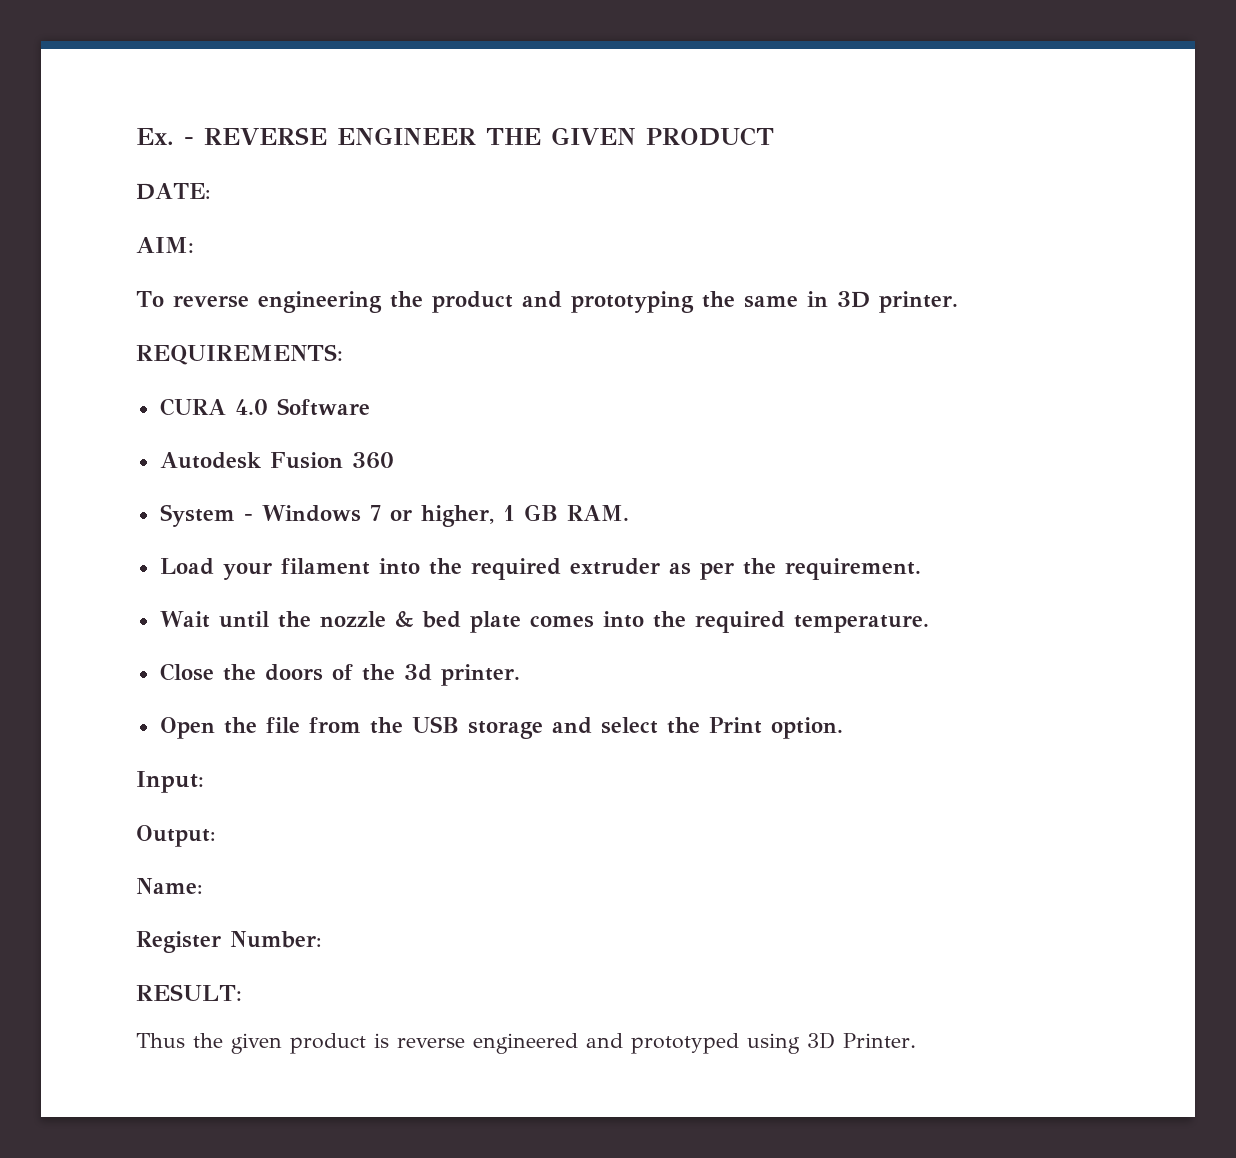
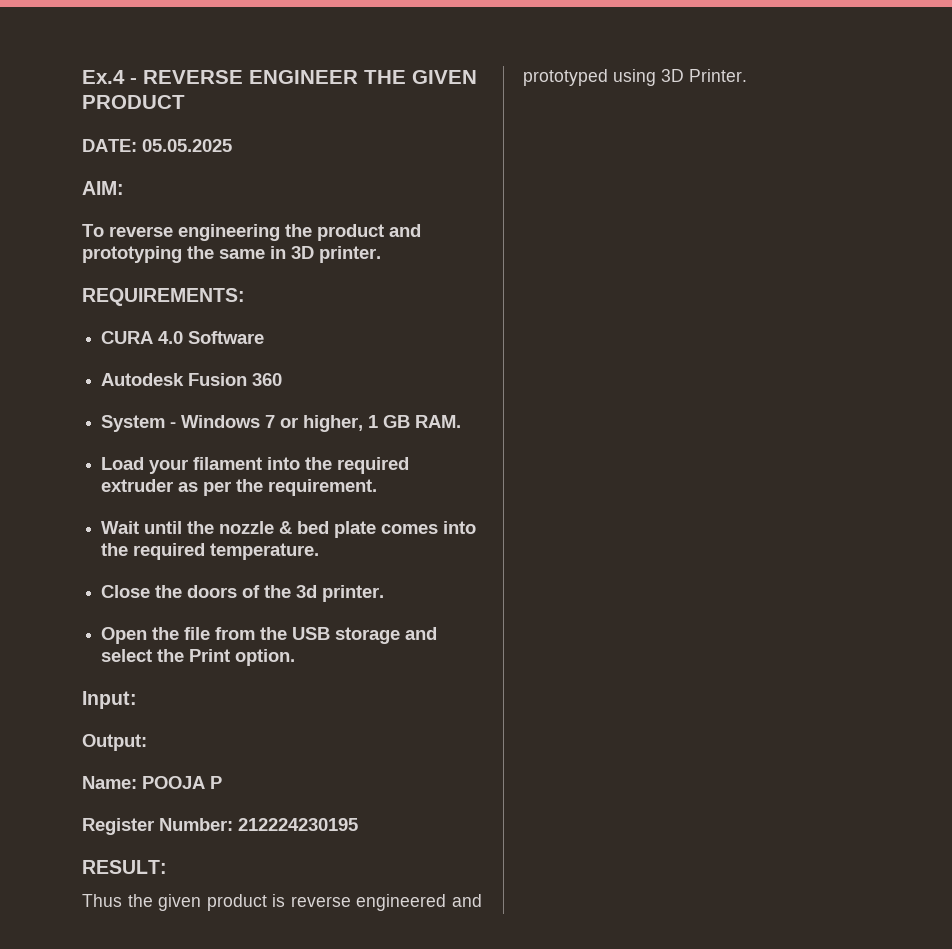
- Ex. - REVERSE ENGINEER THE GIVEN PRODUCT
+ Ex.4 - REVERSE ENGINEER THE GIVEN PRODUCT
- DATE:
+ DATE: 05.05.2025
- Name:
+ Name: POOJA P
- Register Number:
+ Register Number: 212224230195

